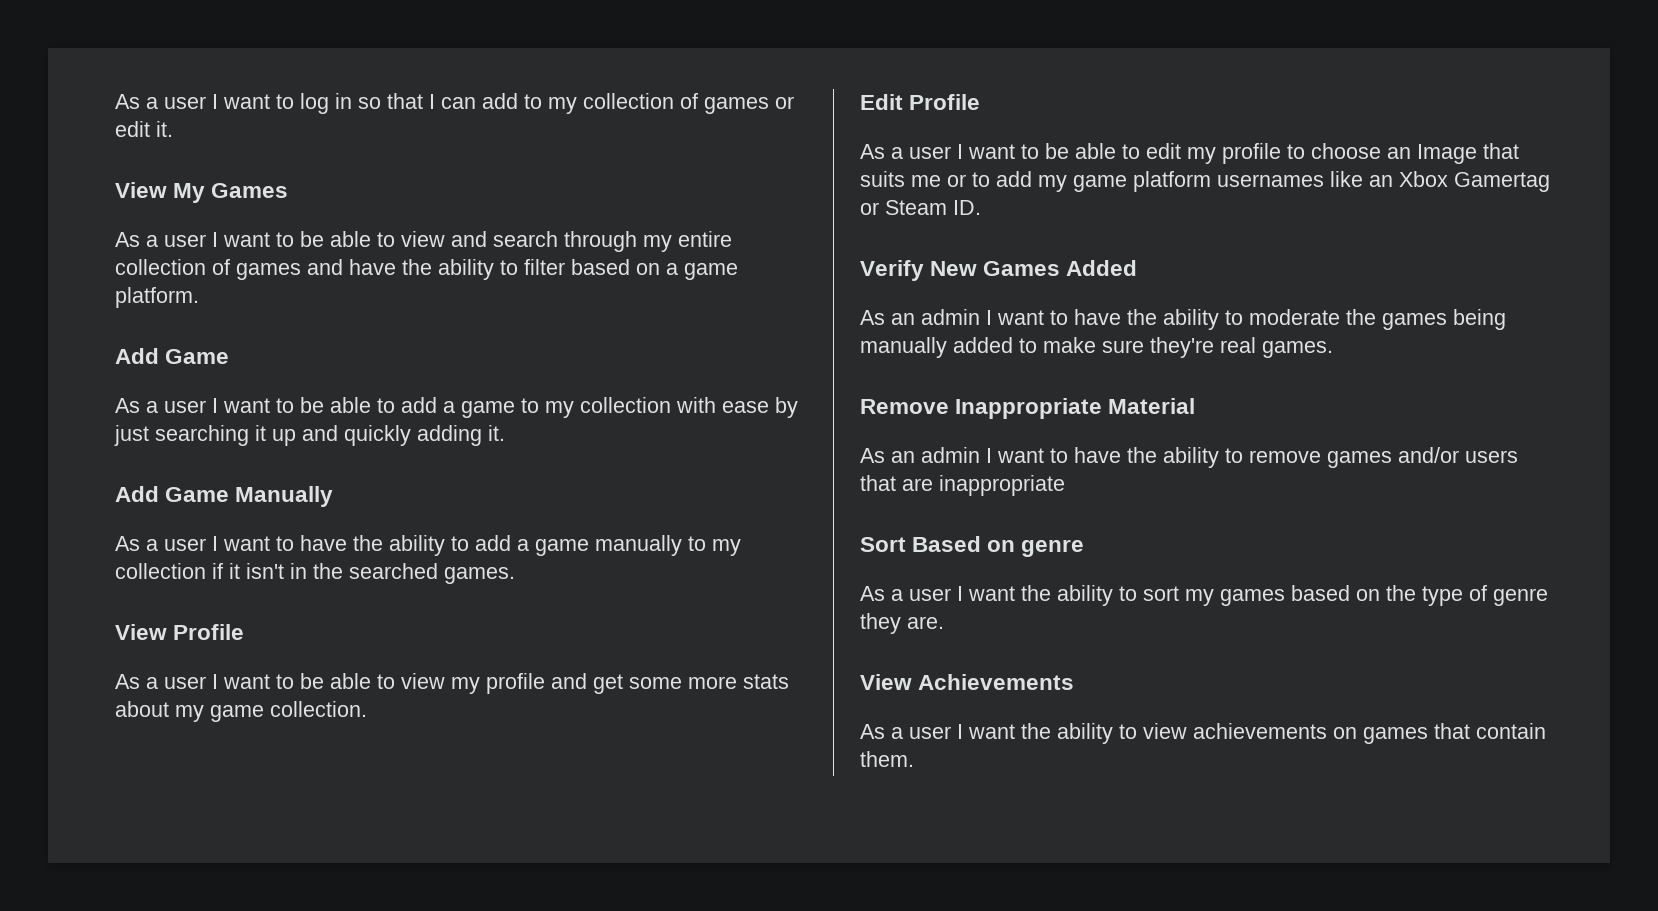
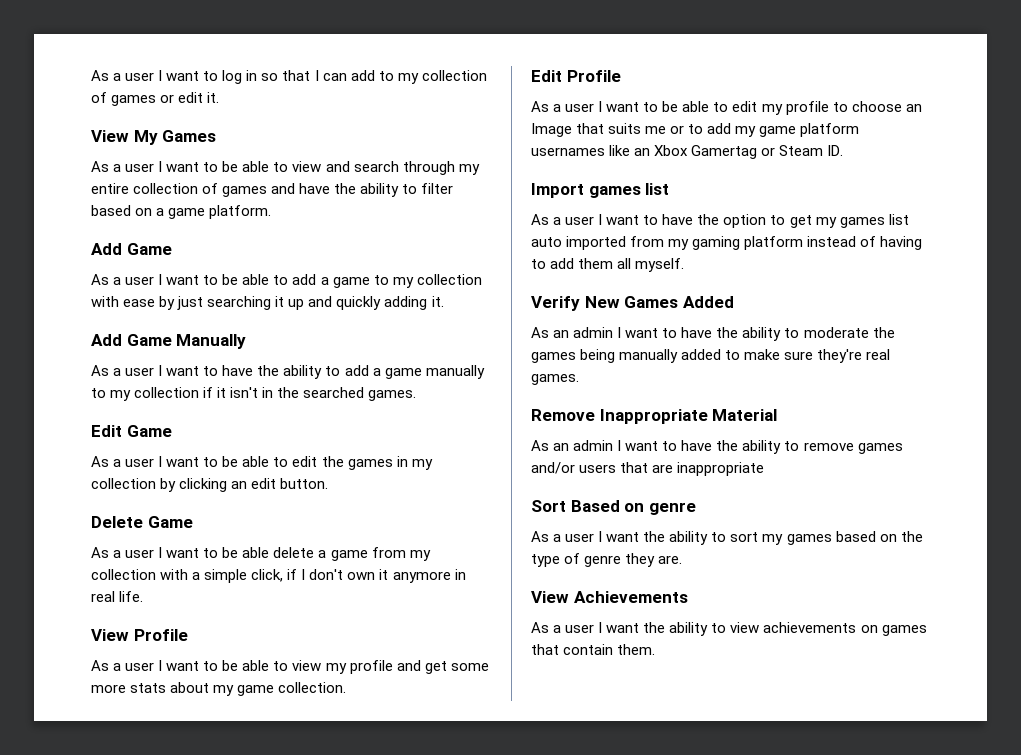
+ Edit Game
+ As a user I want to be able to edit the games in my collection by clicking an edit button.
+ Delete Game
+ As a user I want to be able delete a game from my collection with a simple click, if I don't own it anymore in real life.
+ Import games list
+ As a user I want to have the option to get my games list auto imported from my gaming platform instead of having to add them all myself.

